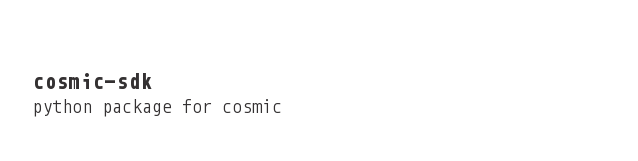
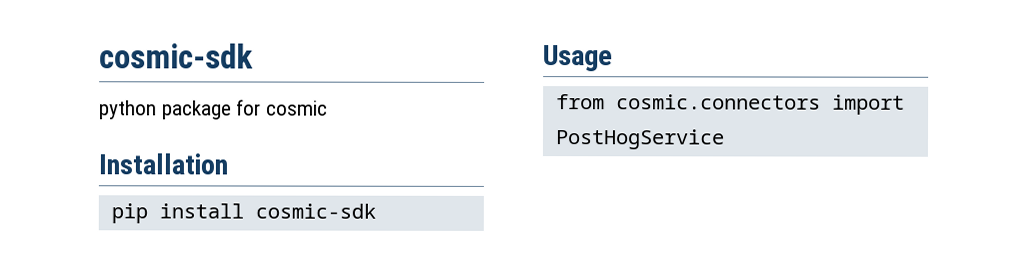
+ Installation
+ pip install cosmic-sdk
+ Usage
+ from cosmic.connectors import PostHogService

